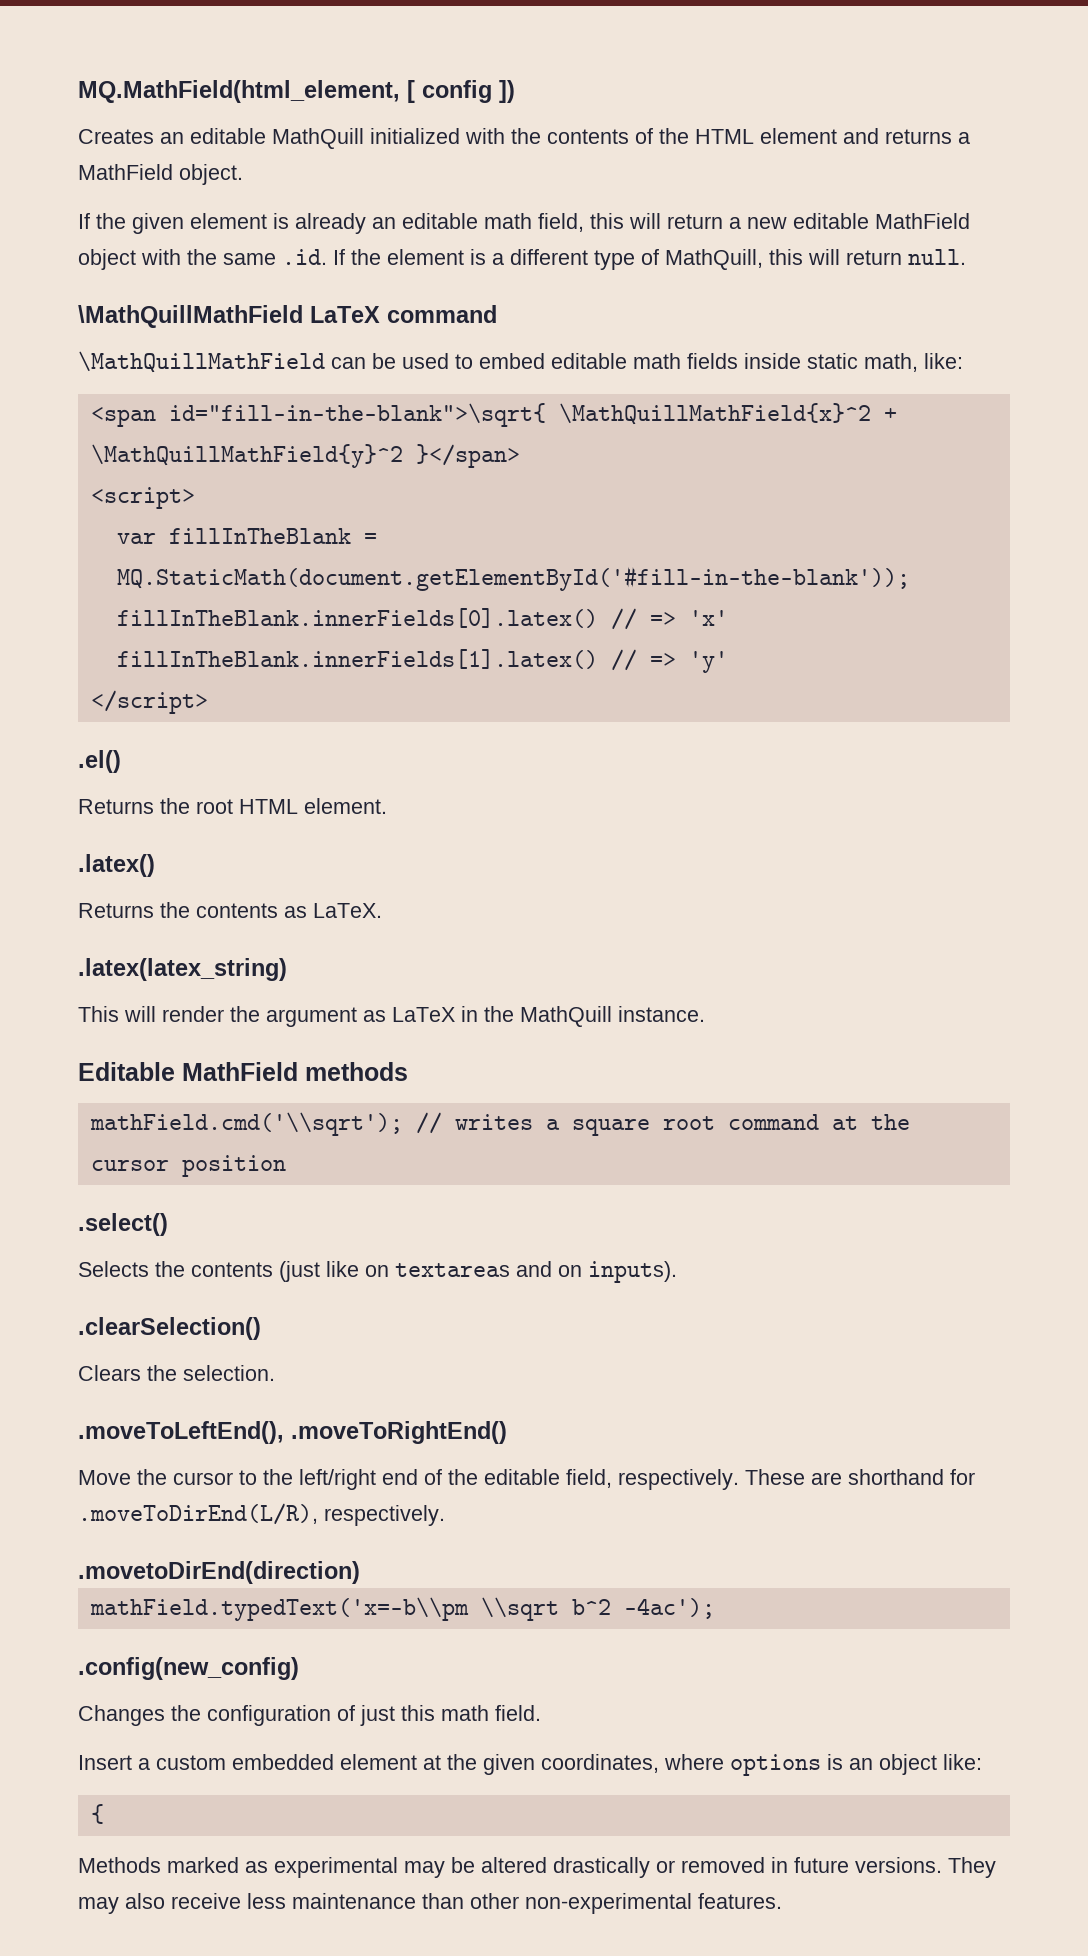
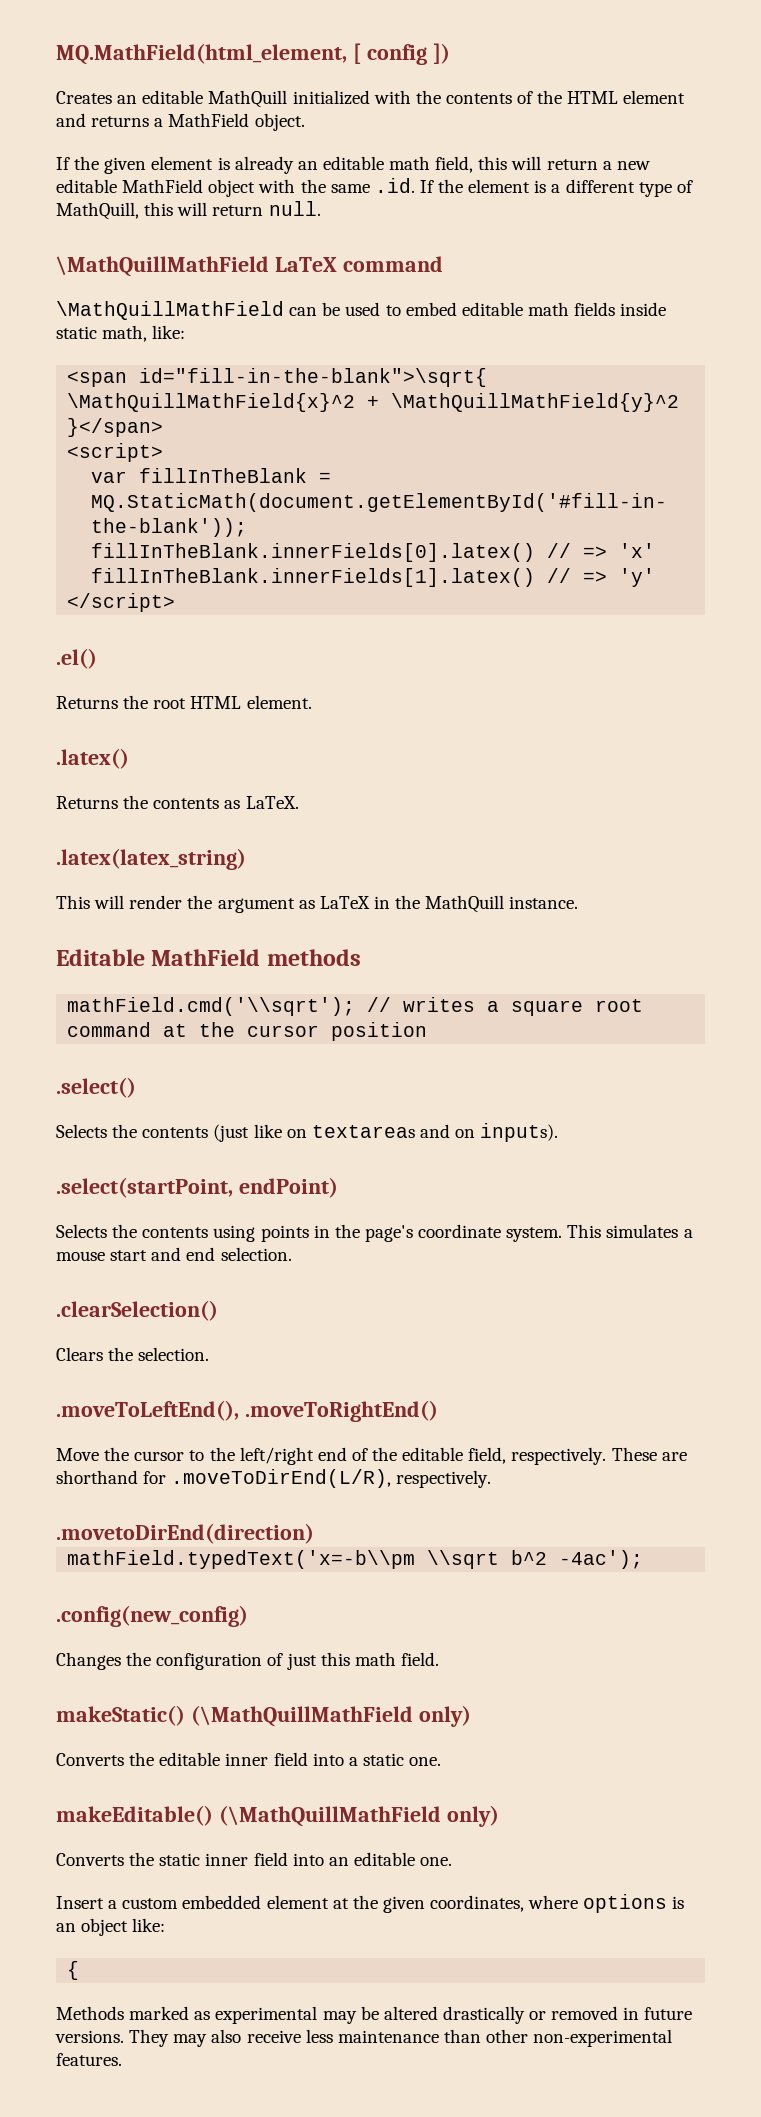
+ .select(startPoint, endPoint)
+ Selects the contents using points in the page's coordinate system. This simulates a mouse start and end selection.
+ makeStatic() (\MathQuillMathField only)
+ Converts the editable inner field into a static one.
+ makeEditable() (\MathQuillMathField only)
+ Converts the static inner field into an editable one.

